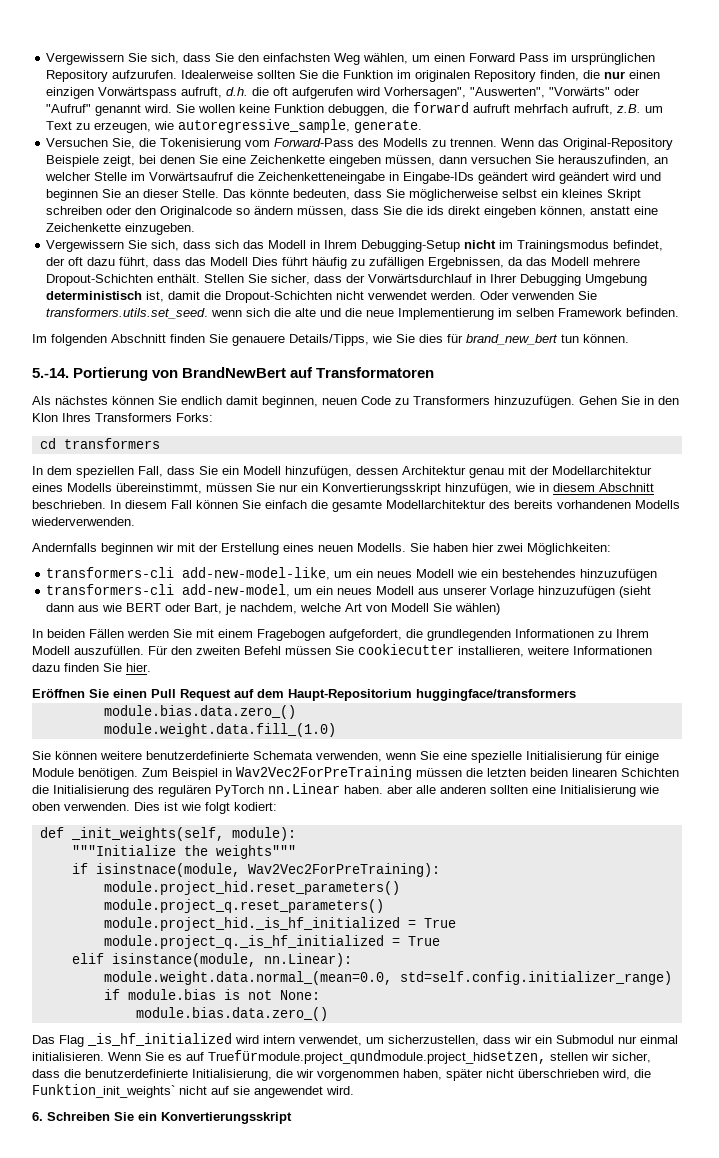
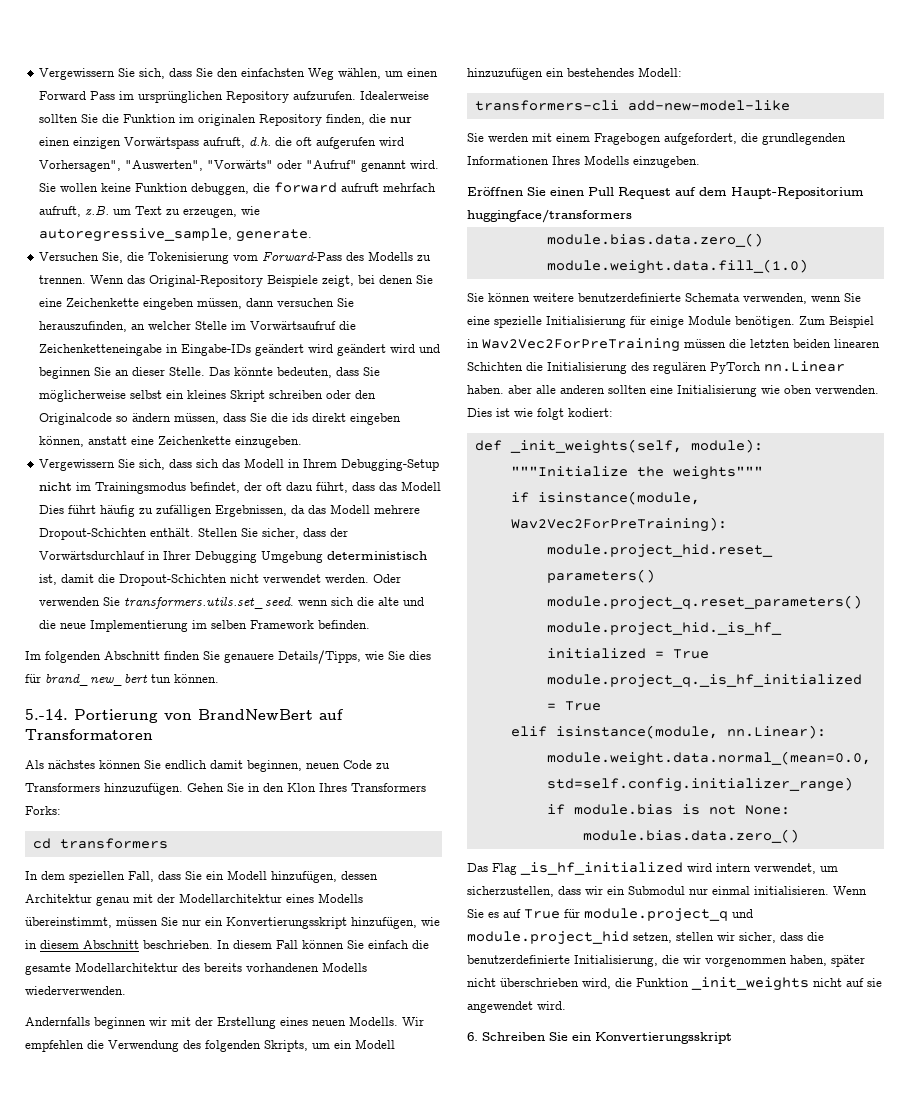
- Sie haben hier zwei Möglichkeiten:
- transformers-cli add-new-model-like, um ein neues Modell wie ein bestehendes hinzuzufügen
- transformers-cli add-new-model, um ein neues Modell aus unserer Vorlage hinzuzufügen (sieht dann aus wie BERT oder Bart, je nachdem, welche Art von Modell Sie wählen)
- In beiden Fällen werden Sie mit einem Fragebogen aufgefordert, die grundlegenden Informationen zu Ihrem Modell auszufüllen. Für den zweiten Befehl müssen Sie cookiecutter installieren, weitere Informationen dazu finden Sie hier.
+ Wir empfehlen die Verwendung des folgenden Skripts, um ein Modell hinzuzufügen ein bestehendes Modell:
+ transformers-cli add-new-model-like
+ Sie werden mit einem Fragebogen aufgefordert, die grundlegenden Informationen Ihres Modells einzugeben.
- if isinstnace(module, Wav2Vec2ForPreTraining):
+ if isinstance(module, Wav2Vec2ForPreTraining):
- Wenn Sie es auf Truefürmodule.project_qundmodule.project_hidsetzen, stellen wir sicher, dass die benutzerdefinierte Initialisierung, die wir vorgenommen haben, später nicht überschrieben wird, die Funktion_init_weights` nicht auf sie angewendet wird.
+ Wenn Sie es auf True für module.project_q und module.project_hid setzen, stellen wir sicher, dass die benutzerdefinierte Initialisierung, die wir vorgenommen haben, später nicht überschrieben wird, die Funktion _init_weights nicht auf sie angewendet wird.

